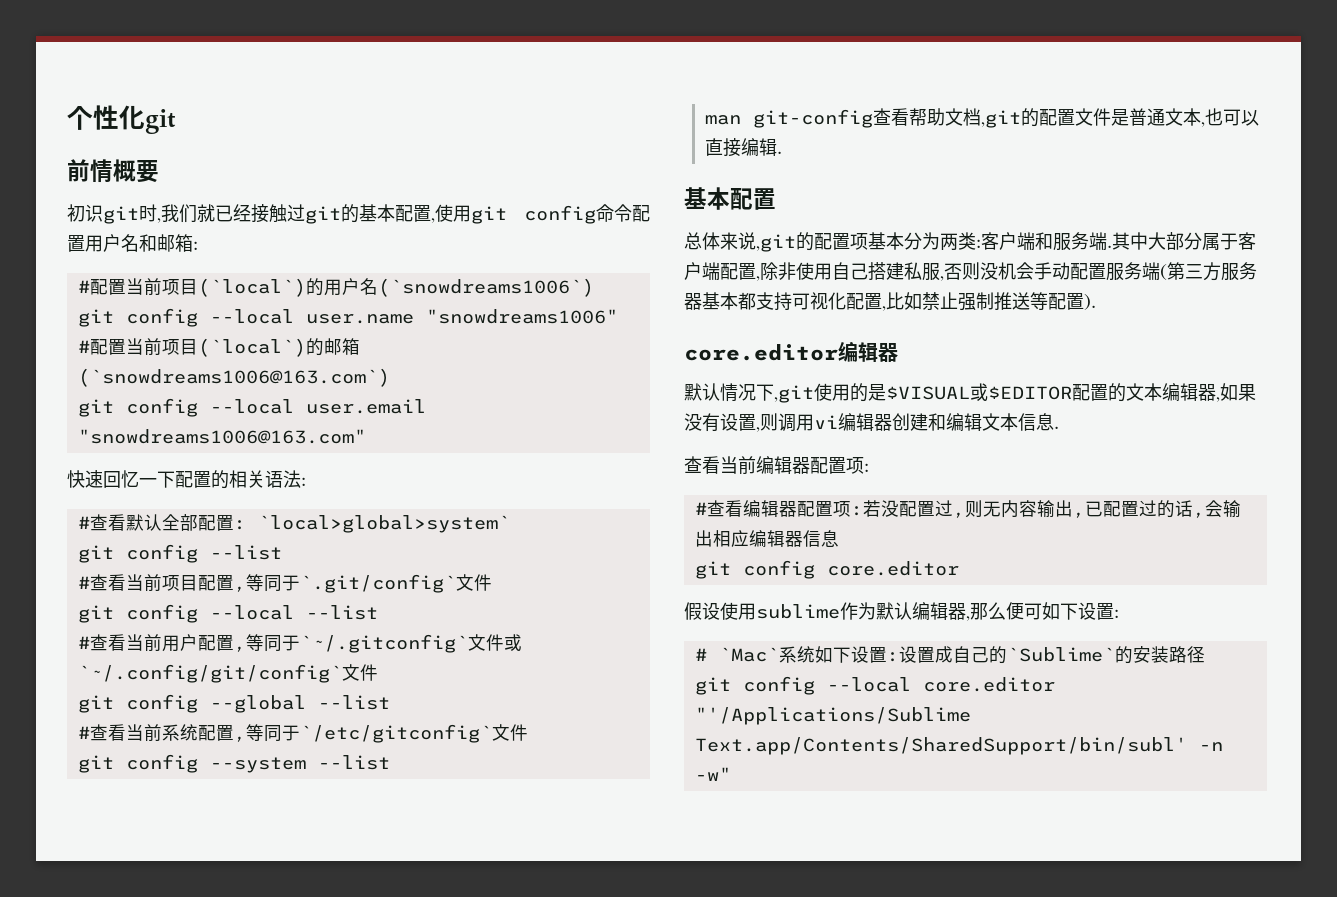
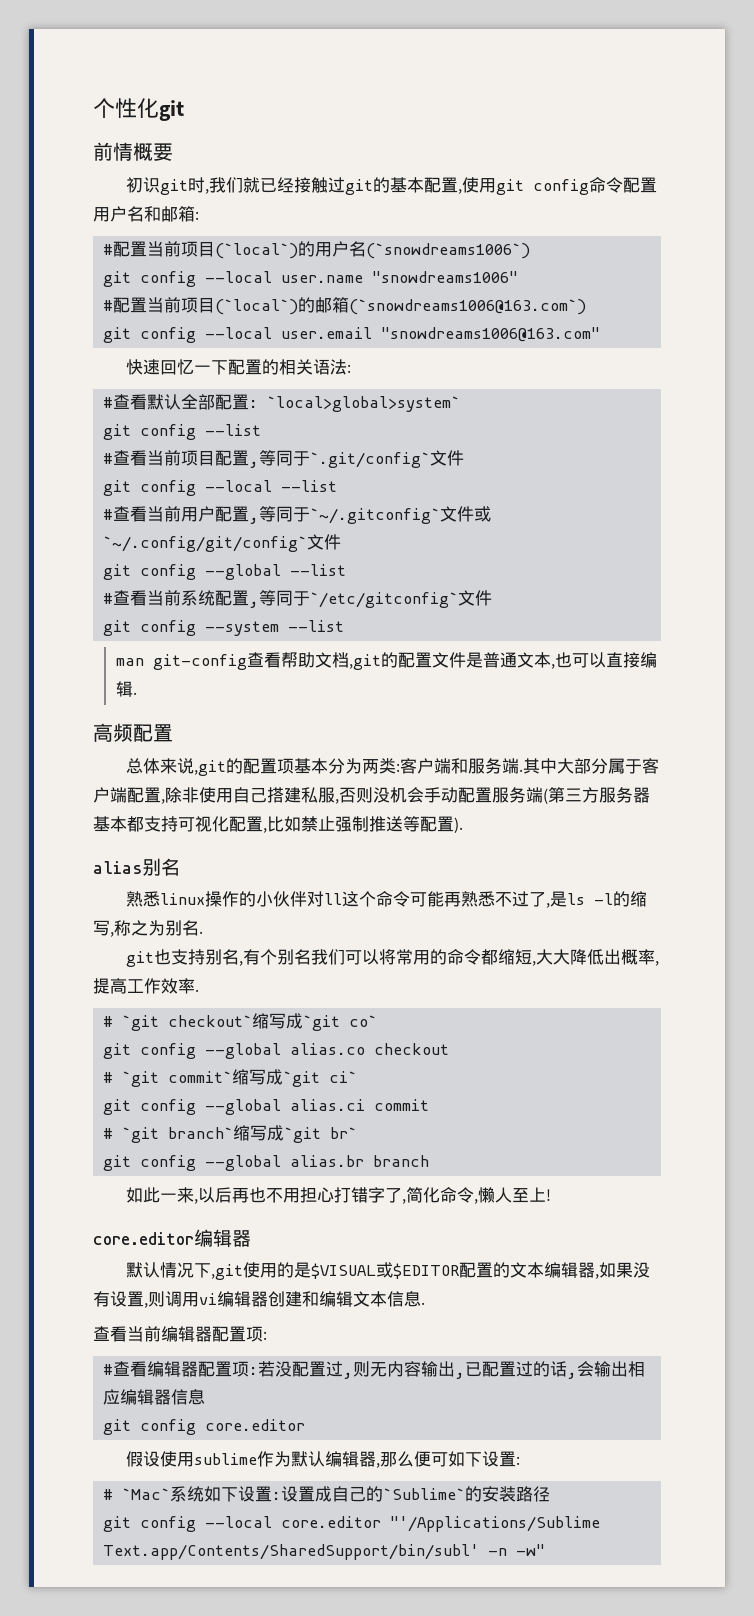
  man git-config查看帮助文档,git的配置文件是普通文本,也可以直接编辑.
- 基本配置
+ 高频配置
+ alias别名
+ 熟悉linux操作的小伙伴对ll这个命令可能再熟悉不过了,是ls -l的缩写,称之为别名.
+ git也支持别名,有个别名我们可以将常用的命令都缩短,大大降低出概率,提高工作效率.
+ # `git checkout`缩写成`git co`
+ git config --global alias.co checkout
+ # `git commit`缩写成`git ci`
+ git config --global alias.ci commit
+ # `git branch`缩写成`git br`
+ git config --global alias.br branch
+ 如此一来,以后再也不用担心打错字了,简化命令,懒人至上!

